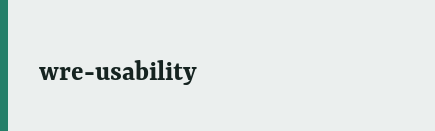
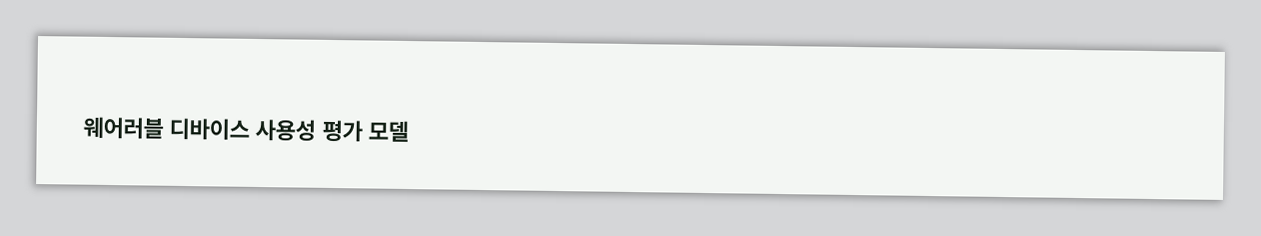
- wre-usability
+ 웨어러블 디바이스 사용성 평가 모델

